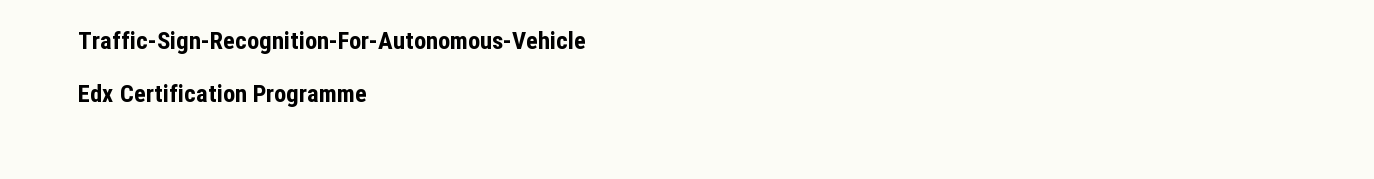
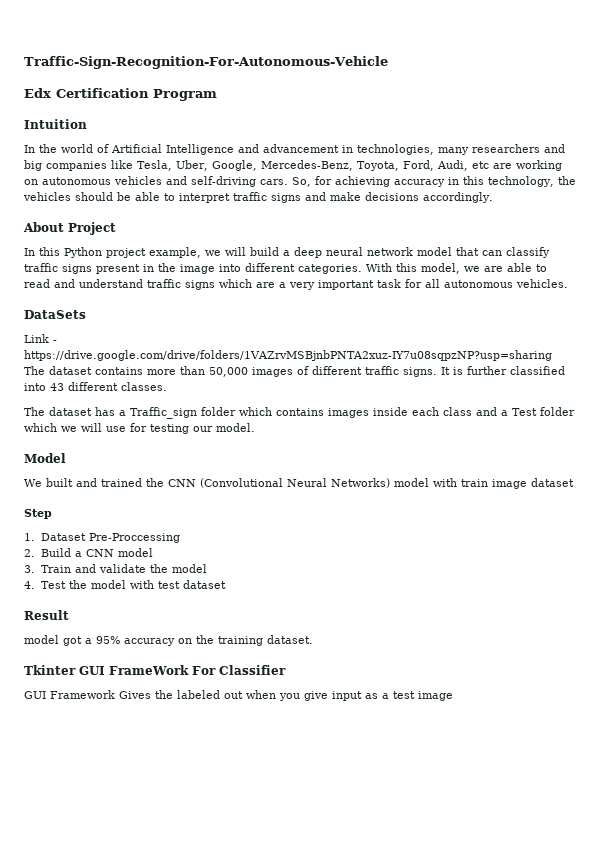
- Edx Certification Programme
+ Edx Certification Program
+ Intuition
+ In the world of Artificial Intelligence and advancement in technologies, many researchers and big companies like Tesla, Uber, Google, Mercedes-Benz, Toyota, Ford, Audi, etc are working on autonomous vehicles and self-driving cars. So, for achieving accuracy in this technology, the vehicles should be able to interpret traffic signs and make decisions accordingly.
+ About Project
+ In this Python project example, we will build a deep neural network model that can classify traffic signs present in the image into different categories. With this model, we are able to read and understand traffic signs which are a very important task for all autonomous vehicles.
+ DataSets
+ Link - https://drive.google.com/drive/folders/1VAZrvMSBjnbPNTA2xuz-IY7u08sqpzNP?usp=sharing The dataset contains more than 50,000 images of different traffic signs. It is further classified into 43 different classes.
+ The dataset has a Traffic_sign folder which contains images inside each class and a Test folder which we will use for testing our model.
+ Model
+ We built and trained the CNN (Convolutional Neural Networks) model with train image dataset
+ Step
+ 1. Dataset Pre-Proccessing
+ 2. Build a CNN model
+ 3. Train and validate the model
+ 4. Test the model with test dataset
+ Result
+ model got a 95% accuracy on the training dataset.
+ Tkinter GUI FrameWork For Classifier
+ GUI Framework Gives the labeled out when you give input as a test image

